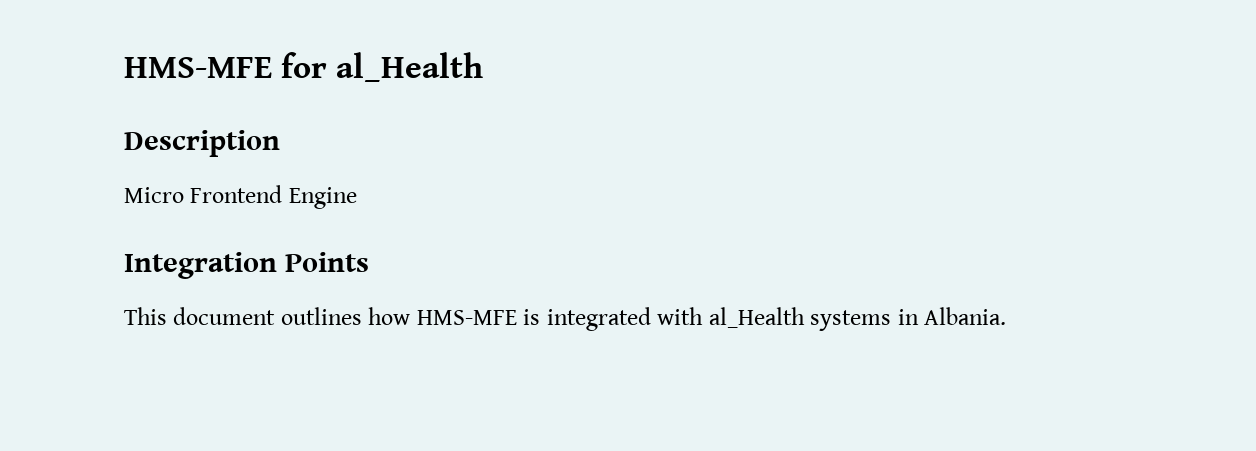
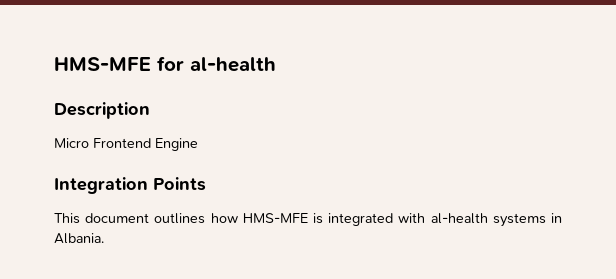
- HMS-MFE for al_Health
+ HMS-MFE for al-health
- This document outlines how HMS-MFE is integrated with al_Health systems in Albania.
+ This document outlines how HMS-MFE is integrated with al-health systems in Albania.

